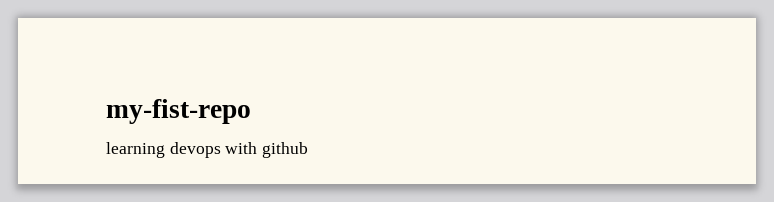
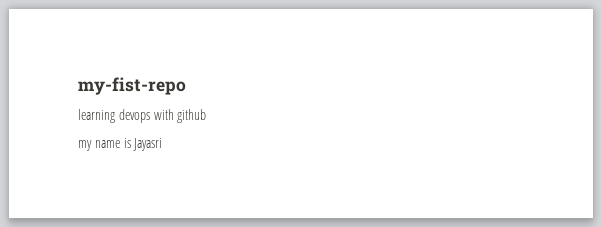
+ my name is Jayasri

